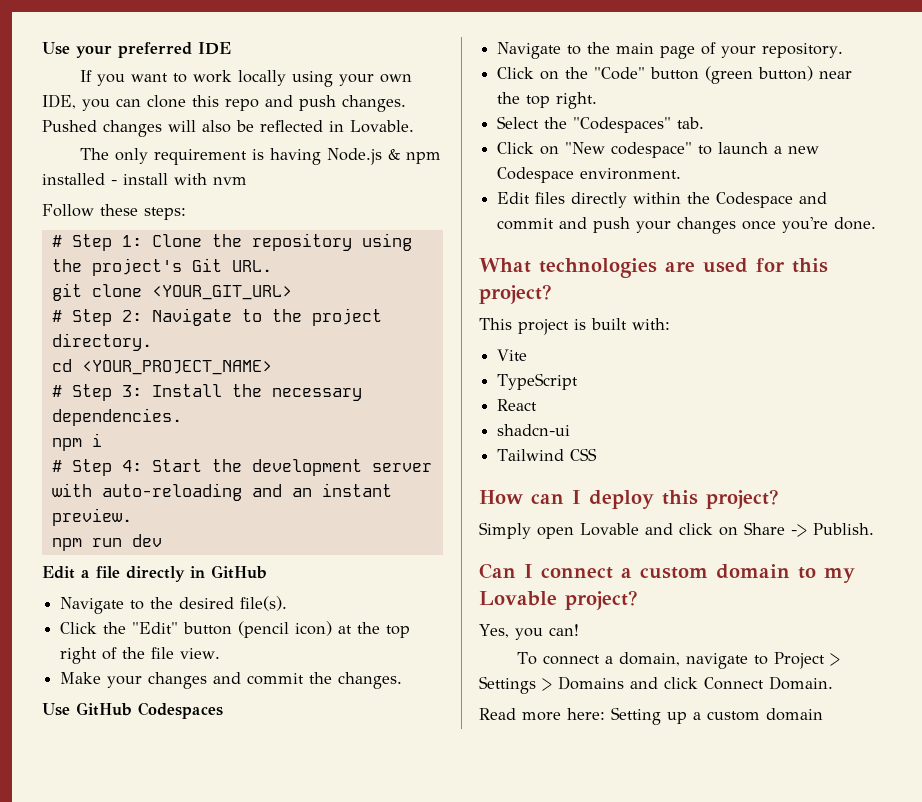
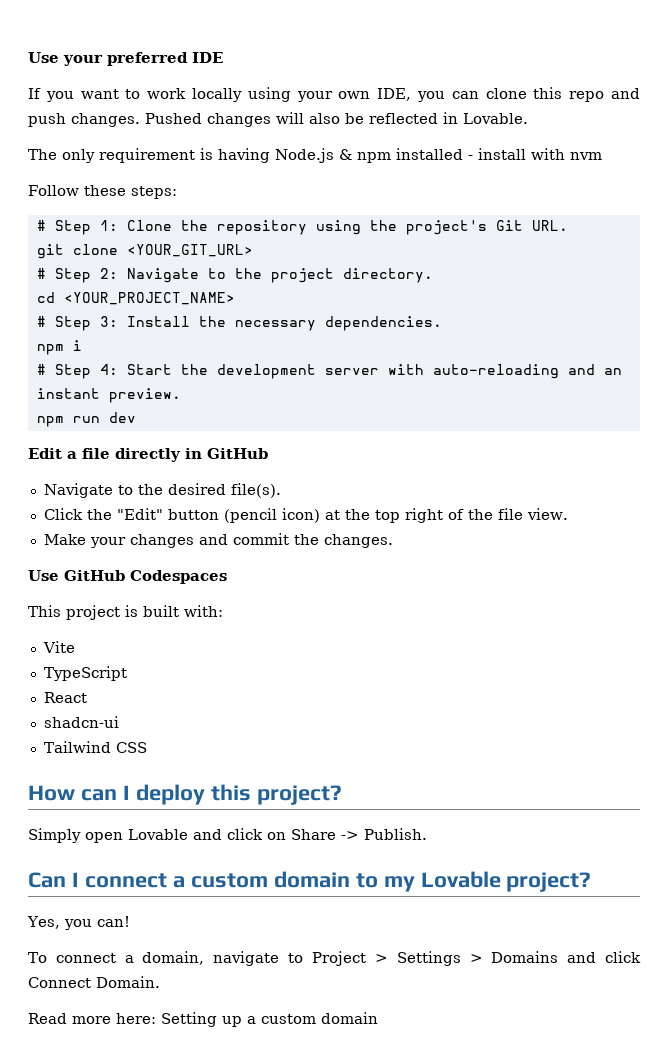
- Navigate to the main page of your repository.
- Click on the "Code" button (green button) near the top right.
- Select the "Codespaces" tab.
- Click on "New codespace" to launch a new Codespace environment.
- Edit files directly within the Codespace and commit and push your changes once you're done.
- What technologies are used for this project?

